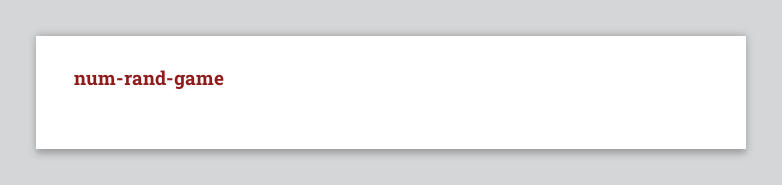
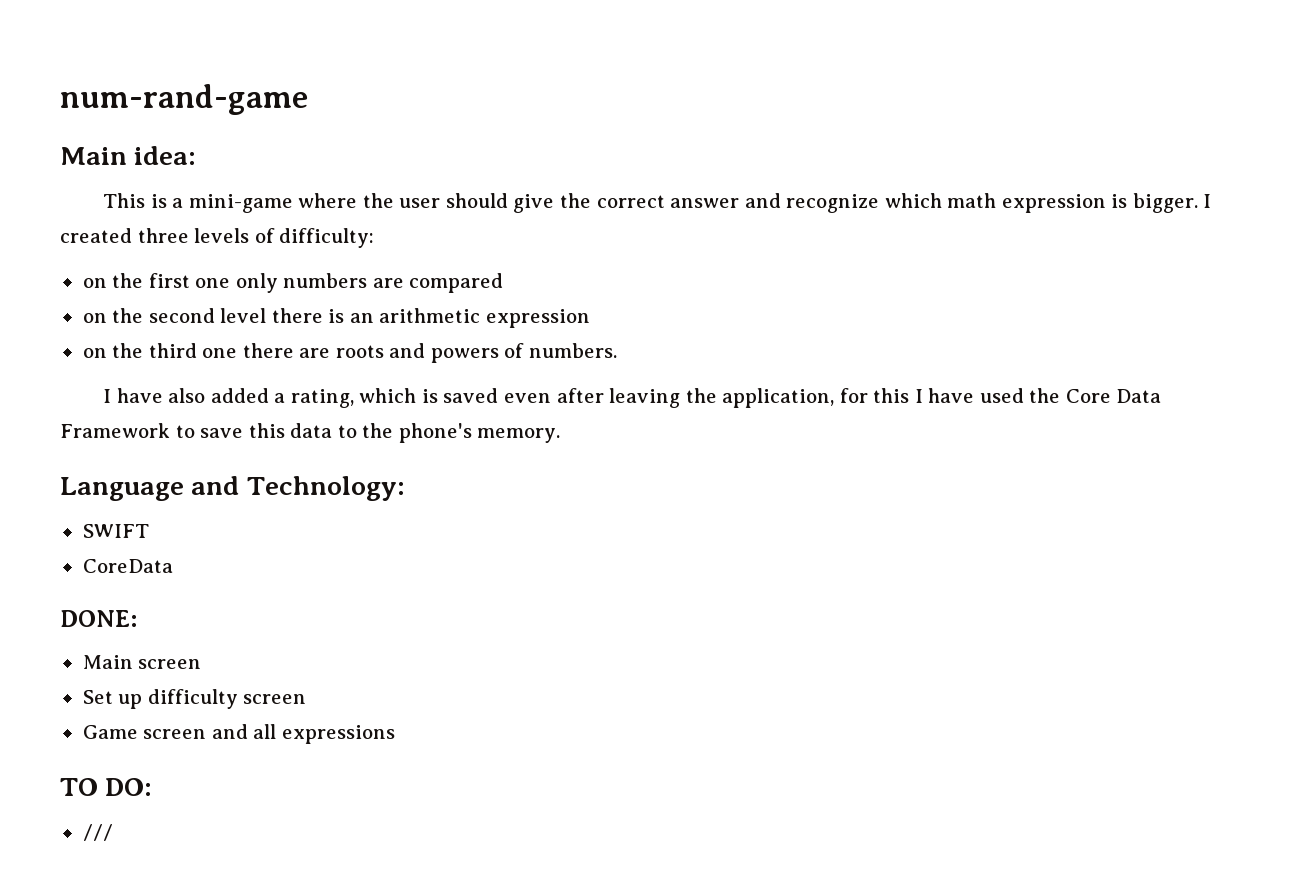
+ Main idea:
+ This is a mini-game where the user should give the correct answer and recognize which math expression is bigger. I created three levels of difficulty:
+ on the first one only numbers are compared
+ on the second level there is an arithmetic expression
+ on the third one there are roots and powers of numbers.
+ I have also added a rating, which is saved even after leaving the application, for this I have used the Core Data Framework to save this data to the phone's memory.
+ Language and Technology:
+ SWIFT
+ CoreData
+ DONE:
+ Main screen
+ Set up difficulty screen
+ Game screen and all expressions
+ TO DO:
+ ///

